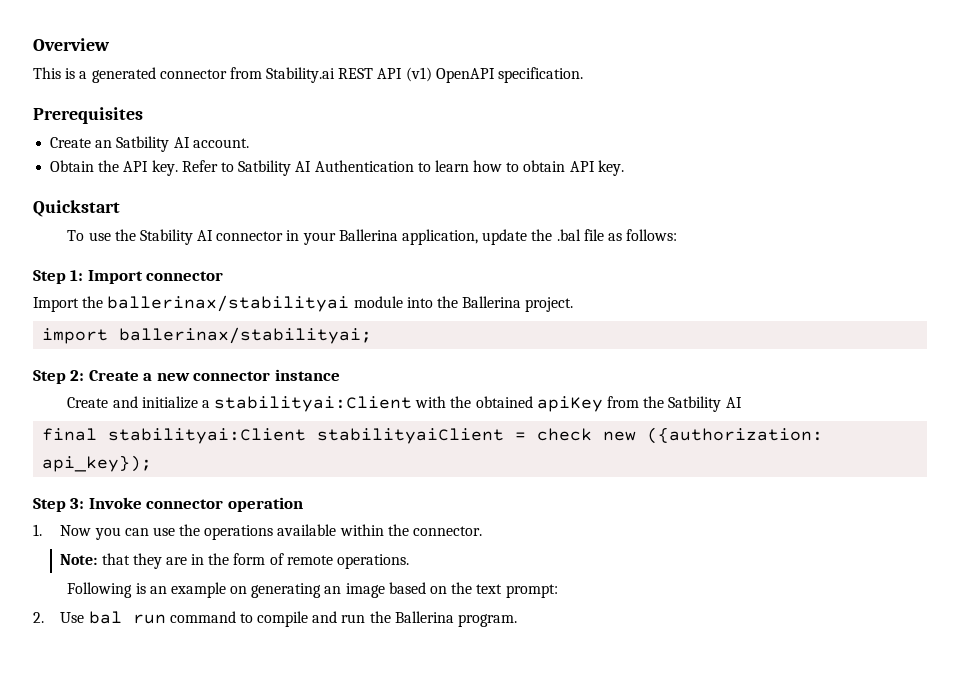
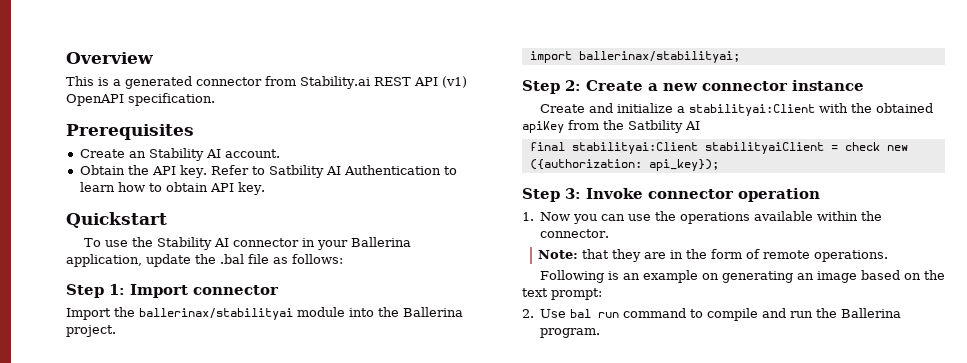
- Create an Satbility AI account.
+ Create an Stability AI account.

